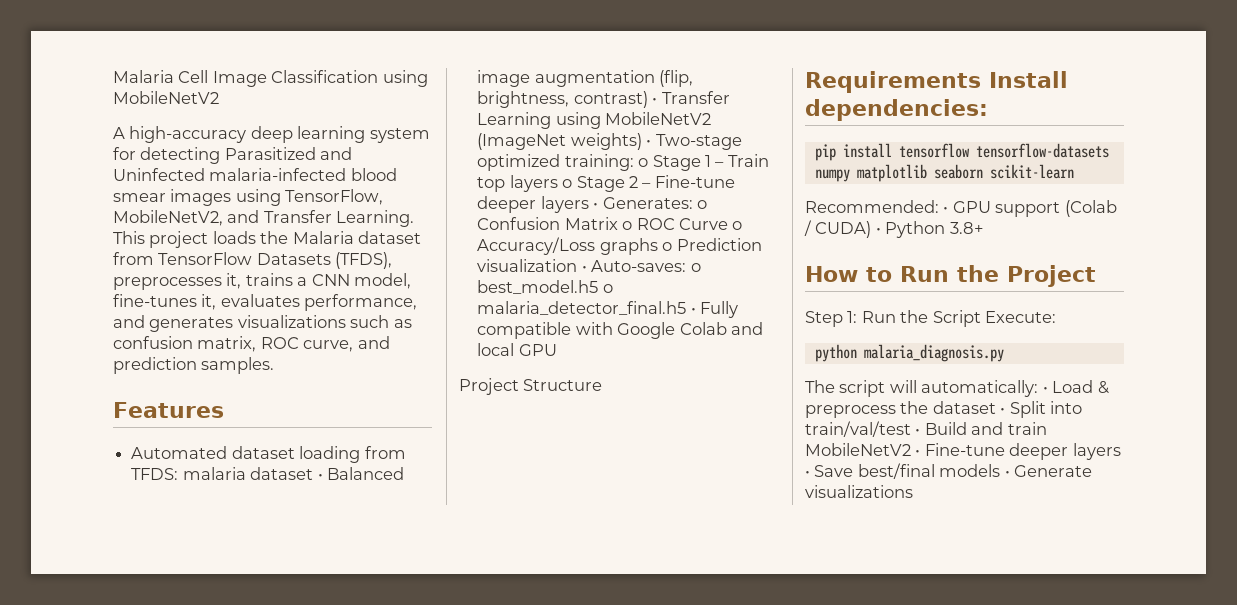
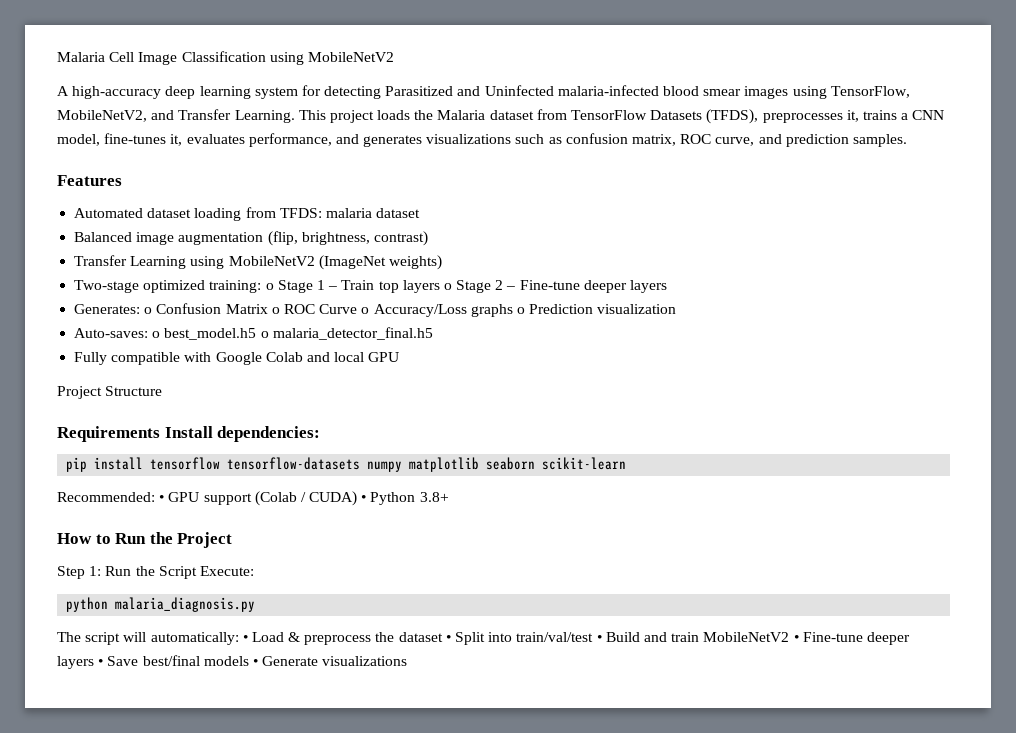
- malaria dataset • Balanced image augmentation (flip, brightness, contrast) • Transfer Learning using MobileNetV2 (ImageNet weights) • Two-stage optimized training:
+ malaria dataset
+ Balanced image augmentation (flip, brightness, contrast)
+ Transfer Learning using MobileNetV2 (ImageNet weights)
+ Two-stage optimized training:
- o Stage 1 – Train top layers o Stage 2 – Fine-tune deeper layers • Generates:
+ o Stage 1 – Train top layers o Stage 2 – Fine-tune deeper layers
+ Generates:
- o Confusion Matrix o ROC Curve o Accuracy/Loss graphs o Prediction visualization • Auto-saves:
+ o Confusion Matrix o ROC Curve o Accuracy/Loss graphs o Prediction visualization
+ Auto-saves:
- o best_model.h5 o malaria_detector_final.h5 • Fully compatible with Google Colab and local GPU
+ o best_model.h5 o malaria_detector_final.h5
+ Fully compatible with Google Colab and local GPU

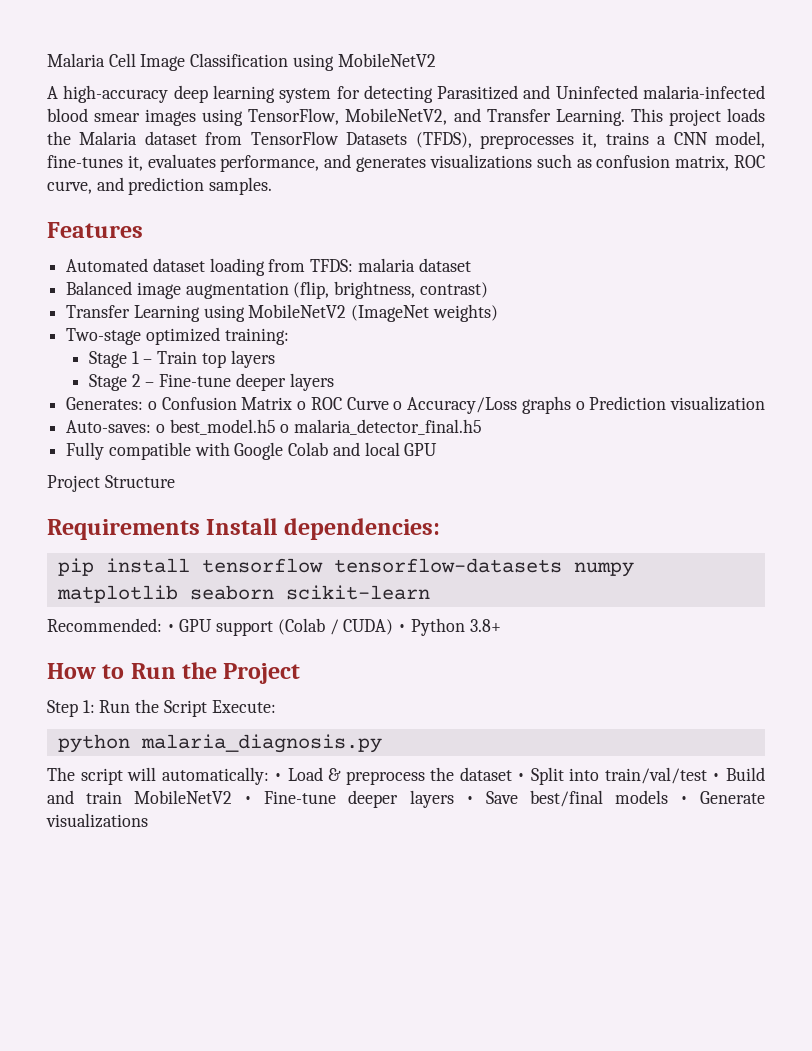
- Two-stage optimized training: o Stage 1 – Train top layers o Stage 2 – Fine-tune deeper layers
+ Two-stage optimized training:
+ Stage 1 – Train top layers
+ Stage 2 – Fine-tune deeper layers

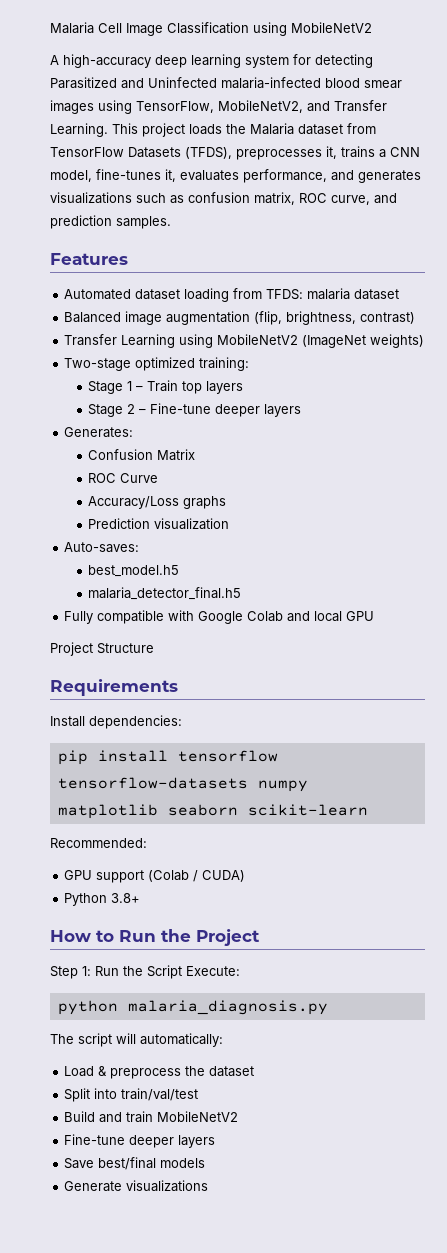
- Generates: o Confusion Matrix o ROC Curve o Accuracy/Loss graphs o Prediction visualization
+ Generates:
+ Confusion Matrix
+ ROC Curve
+ Accuracy/Loss graphs
+ Prediction visualization
- Auto-saves: o best_model.h5 o malaria_detector_final.h5
+ Auto-saves:
+ best_model.h5
+ malaria_detector_final.h5
- Requirements Install dependencies:
+ Requirements
+ Install dependencies:
- Recommended: • GPU support (Colab / CUDA) • Python 3.8+
+ Recommended:
+ GPU support (Colab / CUDA)
+ Python 3.8+
- The script will automatically: • Load & preprocess the dataset • Split into train/val/test • Build and train MobileNetV2 • Fine-tune deeper layers • Save best/final models • Generate visualizations
+ The script will automatically:
+ Load & preprocess the dataset
+ Split into train/val/test
+ Build and train MobileNetV2
+ Fine-tune deeper layers
+ Save best/final models
+ Generate visualizations

